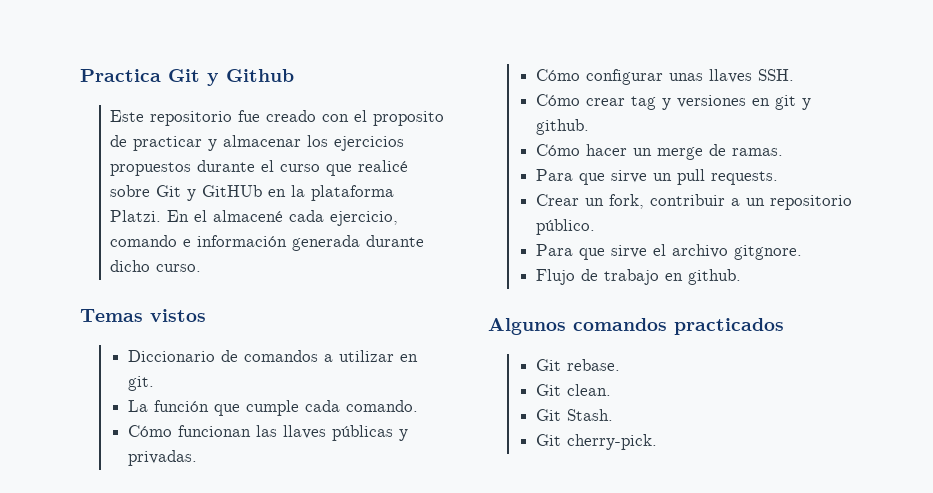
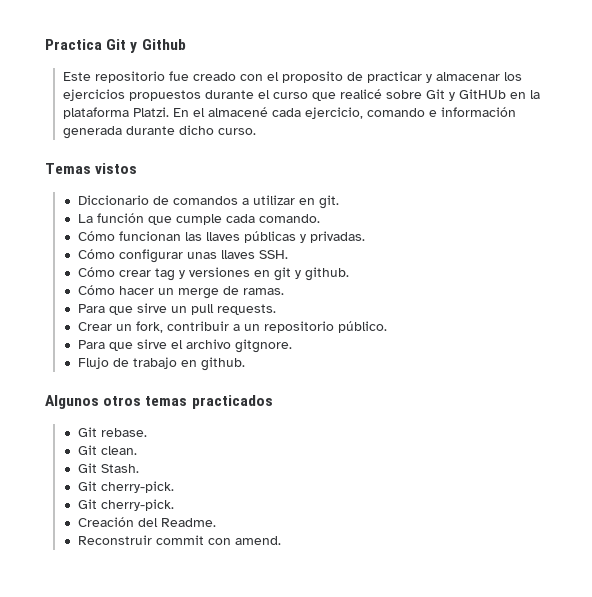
- Algunos comandos practicados
+ Algunos otros temas practicados
  Git Stash.
  Git cherry-pick.
+ Git cherry-pick.
+ Creación del Readme.
+ Reconstruir commit con amend.

